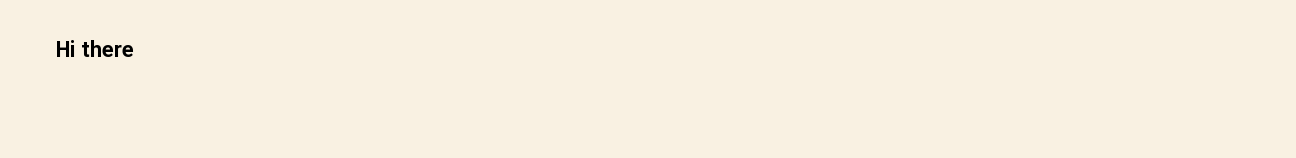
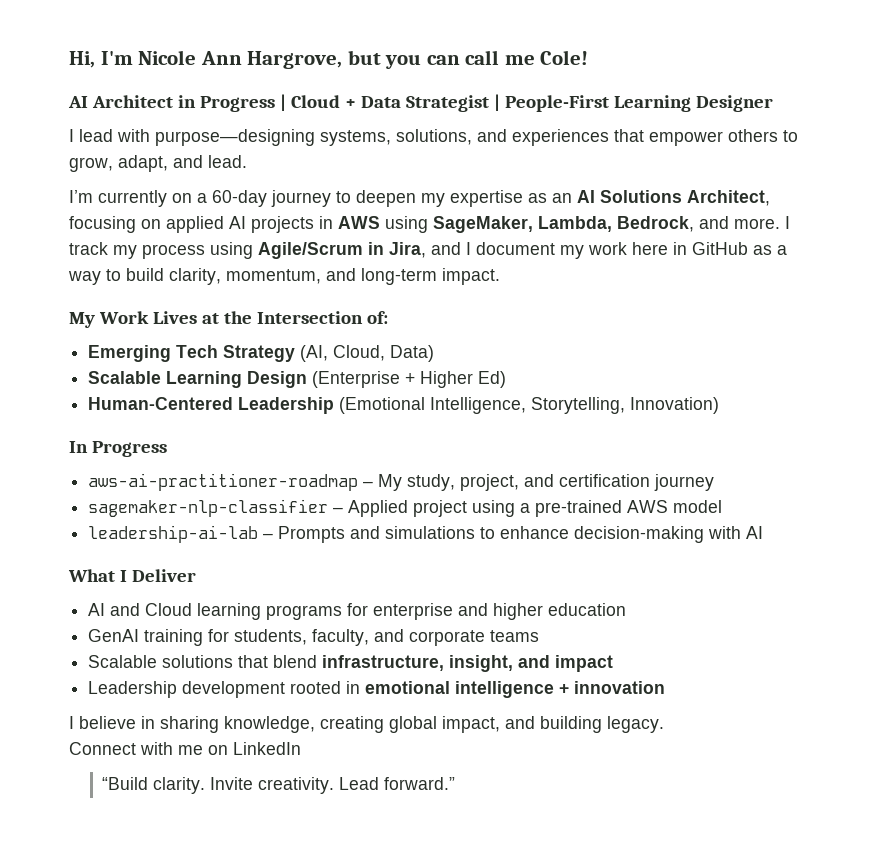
- Hi there
+ Hi, I'm Nicole Ann Hargrove, but you can call me Cole!
+ AI Architect in Progress | Cloud + Data Strategist | People-First Learning Designer
+ I lead with purpose—designing systems, solutions, and experiences that empower others to grow, adapt, and lead.
+ I’m currently on a 60-day journey to deepen my expertise as an AI Solutions Architect, focusing on applied AI projects in AWS using SageMaker, Lambda, Bedrock, and more. I track my process using Agile/Scrum in Jira, and I document my work here in GitHub as a way to build clarity, momentum, and long-term impact.
+ My Work Lives at the Intersection of:
+ Emerging Tech Strategy (AI, Cloud, Data)
+ Scalable Learning Design (Enterprise + Higher Ed)
+ Human-Centered Leadership (Emotional Intelligence, Storytelling, Innovation)
+ In Progress
+ aws-ai-practitioner-roadmap – My study, project, and certification journey
+ sagemaker-nlp-classifier – Applied project using a pre-trained AWS model
+ leadership-ai-lab – Prompts and simulations to enhance decision-making with AI
+ What I Deliver
+ AI and Cloud learning programs for enterprise and higher education
+ GenAI training for students, faculty, and corporate teams
+ Scalable solutions that blend infrastructure, insight, and impact
+ Leadership development rooted in emotional intelligence + innovation
+ I believe in sharing knowledge, creating global impact, and building legacy.
+ Connect with me on LinkedIn
+ “Build clarity. Invite creativity. Lead forward.”

